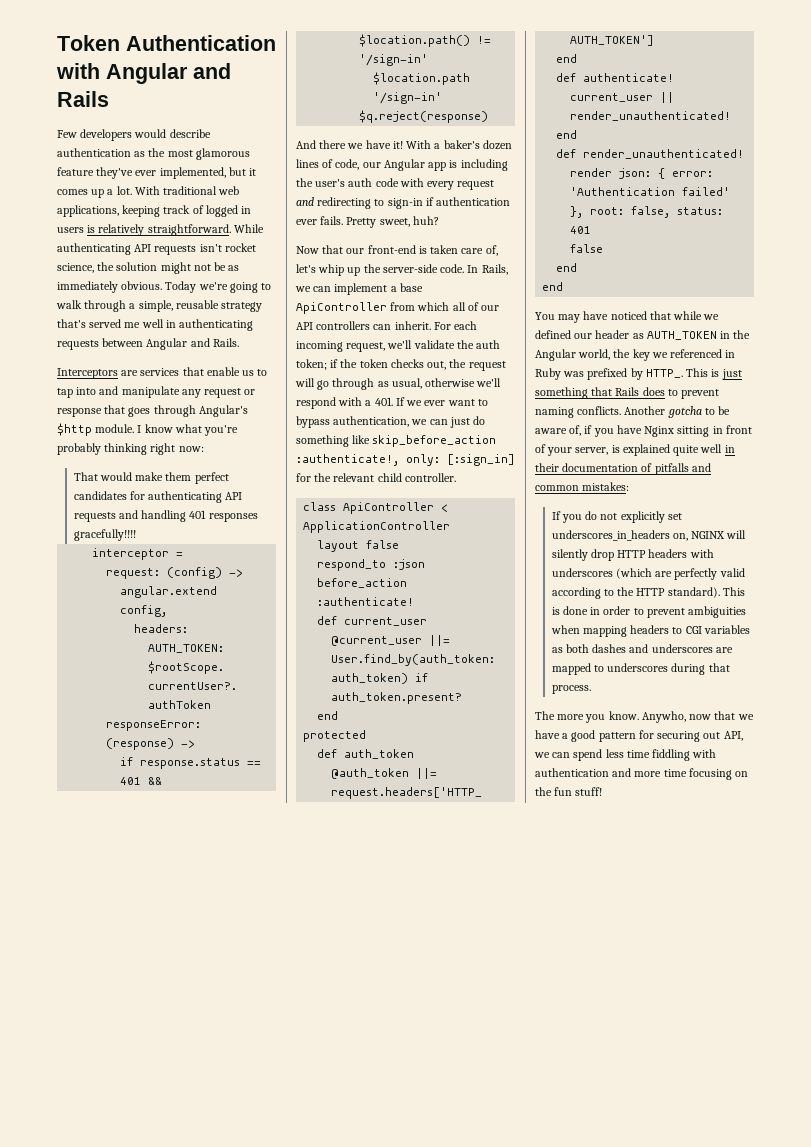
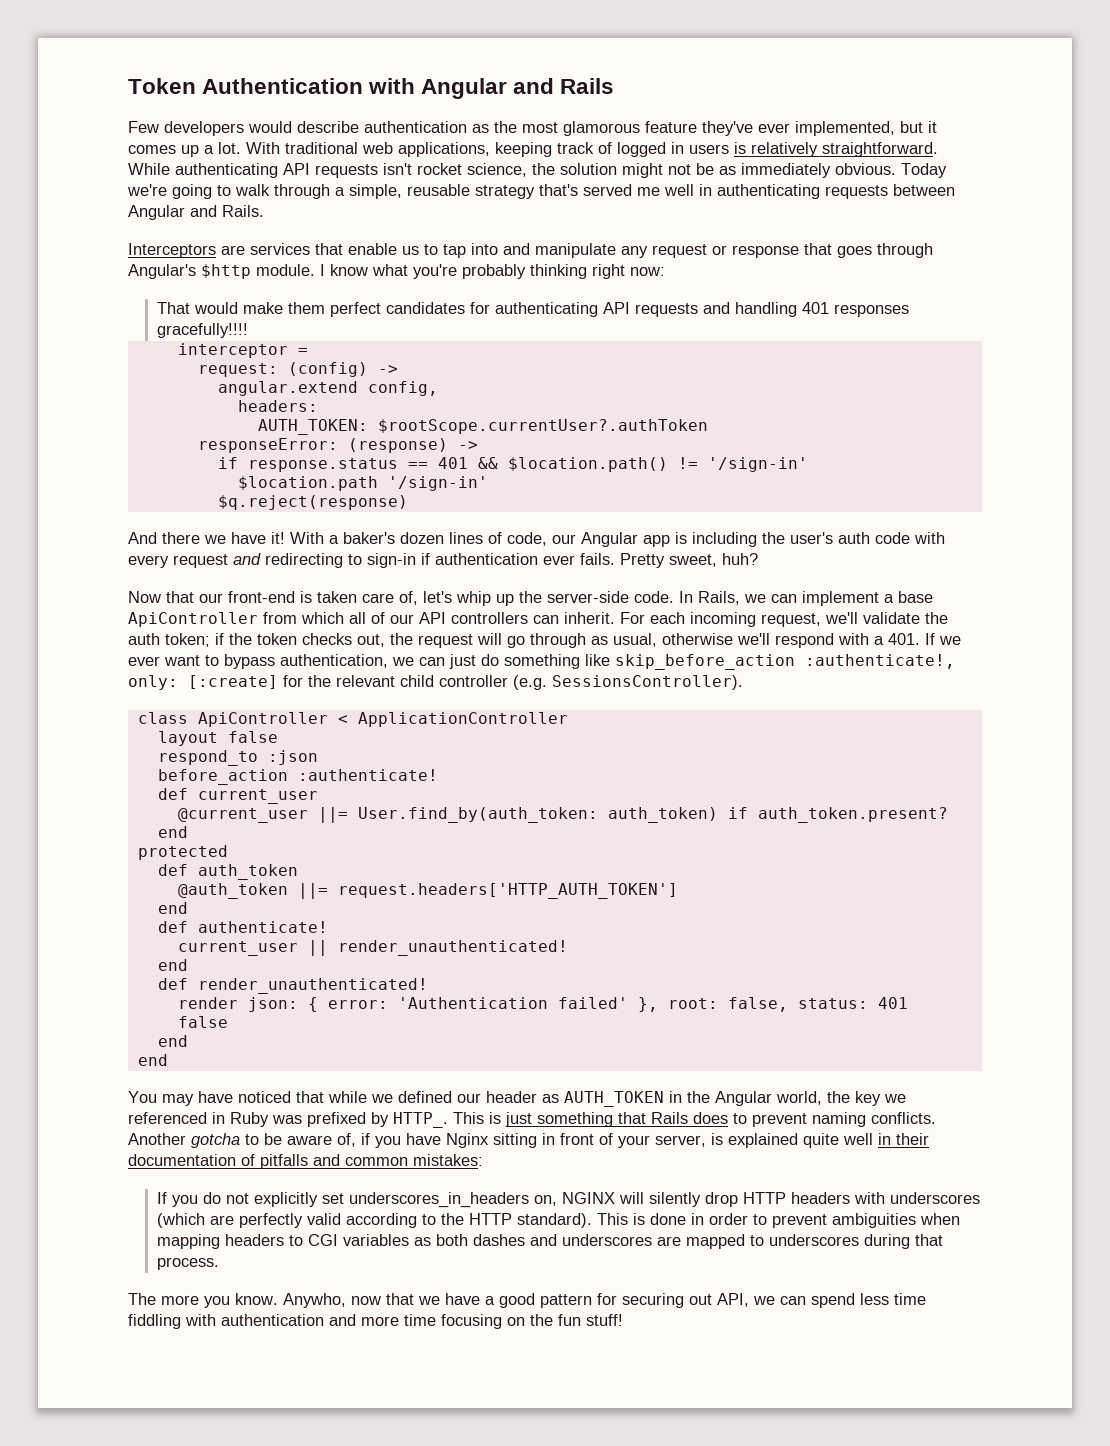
- For each incoming request, we'll validate the auth token; if the token checks out, the request will go through as usual, otherwise we'll respond with a 401. If we ever want to bypass authentication, we can just do something like skip_before_action :authenticate!, only: [:sign_in] for the relevant child controller.
+ For each incoming request, we'll validate the auth token; if the token checks out, the request will go through as usual, otherwise we'll respond with a 401. If we ever want to bypass authentication, we can just do something like skip_before_action :authenticate!, only: [:create] for the relevant child controller (e.g. SessionsController).

